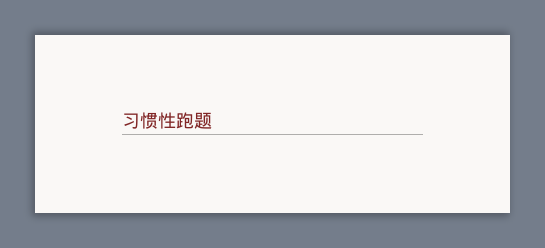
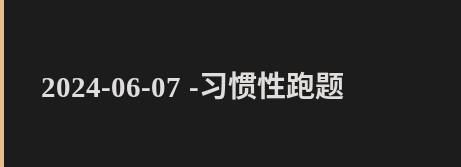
- 习惯性跑题
+ 2024-06-07 -习惯性跑题

